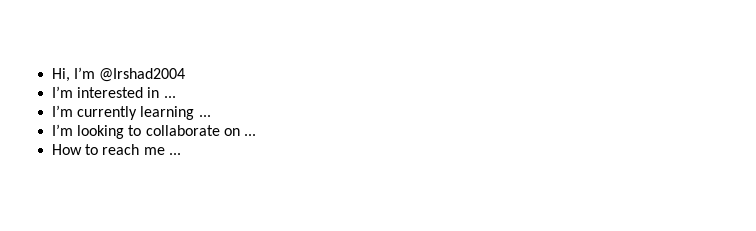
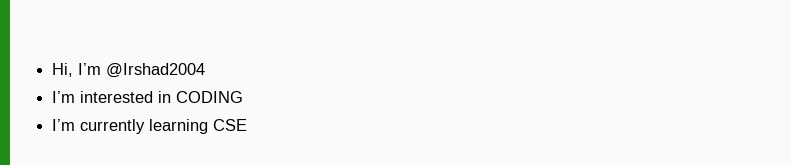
- I’m interested in ...
+ I’m interested in CODING
- I’m currently learning ...
- I’m looking to collaborate on ...
- How to reach me ...
+ I’m currently learning CSE

